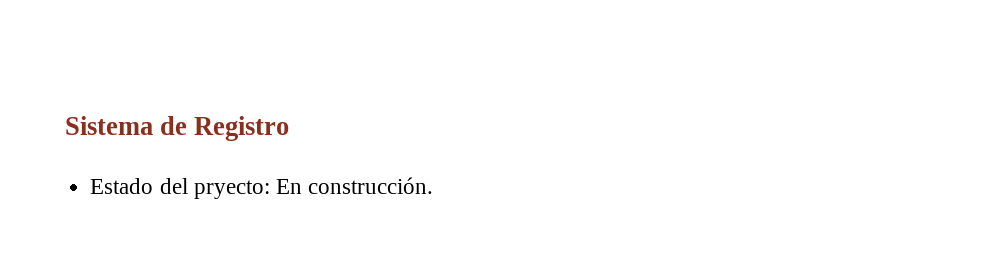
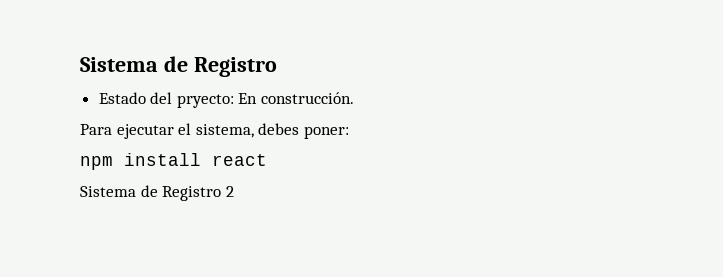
+ Para ejecutar el sistema, debes poner:
+ npm install react
+ Sistema de Registro 2

